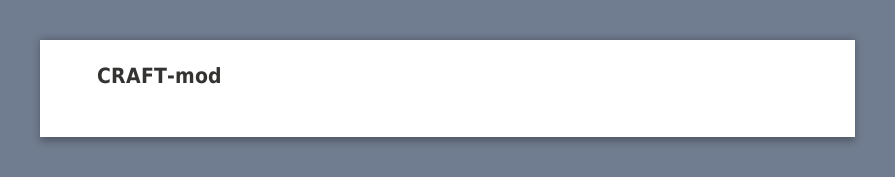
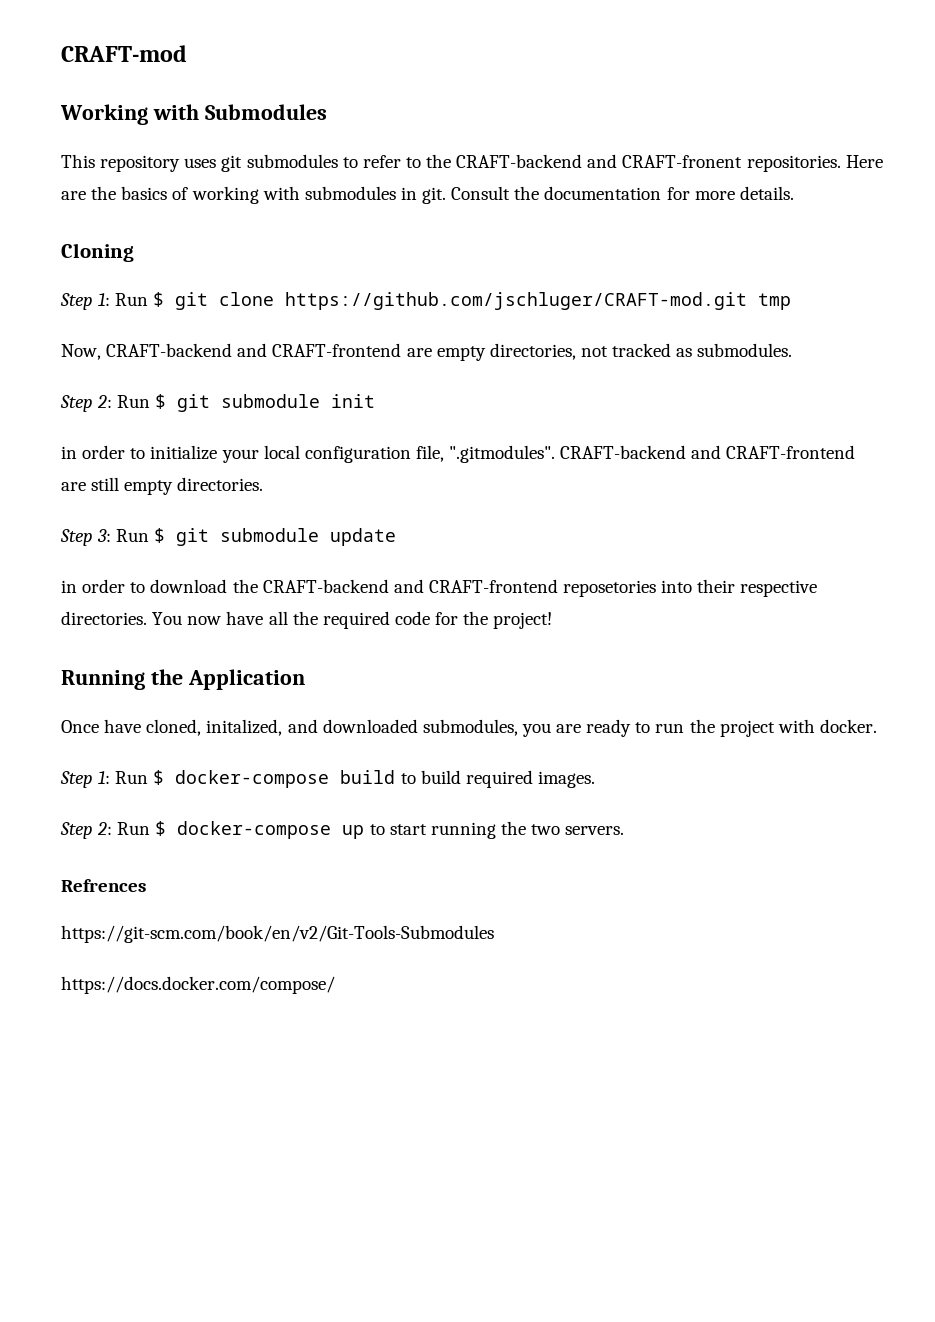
+ Working with Submodules
+ This repository uses git submodules to refer to the CRAFT-backend and CRAFT-fronent repositories. Here are the basics of working with submodules in git. Consult the documentation for more details.
+ Cloning
+ Step 1: Run $ git clone https://github.com/jschluger/CRAFT-mod.git tmp
+ Now, CRAFT-backend and CRAFT-frontend are empty directories, not tracked as submodules.
+ Step 2: Run $ git submodule init
+ in order to initialize your local configuration file, ".gitmodules". CRAFT-backend and CRAFT-frontend are still empty directories.
+ Step 3: Run $ git submodule update
+ in order to download the CRAFT-backend and CRAFT-frontend reposetories into their respective directories. You now have all the required code for the project!
+ Running the Application
+ Once have cloned, initalized, and downloaded submodules, you are ready to run the project with docker.
+ Step 1: Run $ docker-compose build to build required images.
+ Step 2: Run $ docker-compose up to start running the two servers.
+ Refrences
+ https://git-scm.com/book/en/v2/Git-Tools-Submodules
+ https://docs.docker.com/compose/

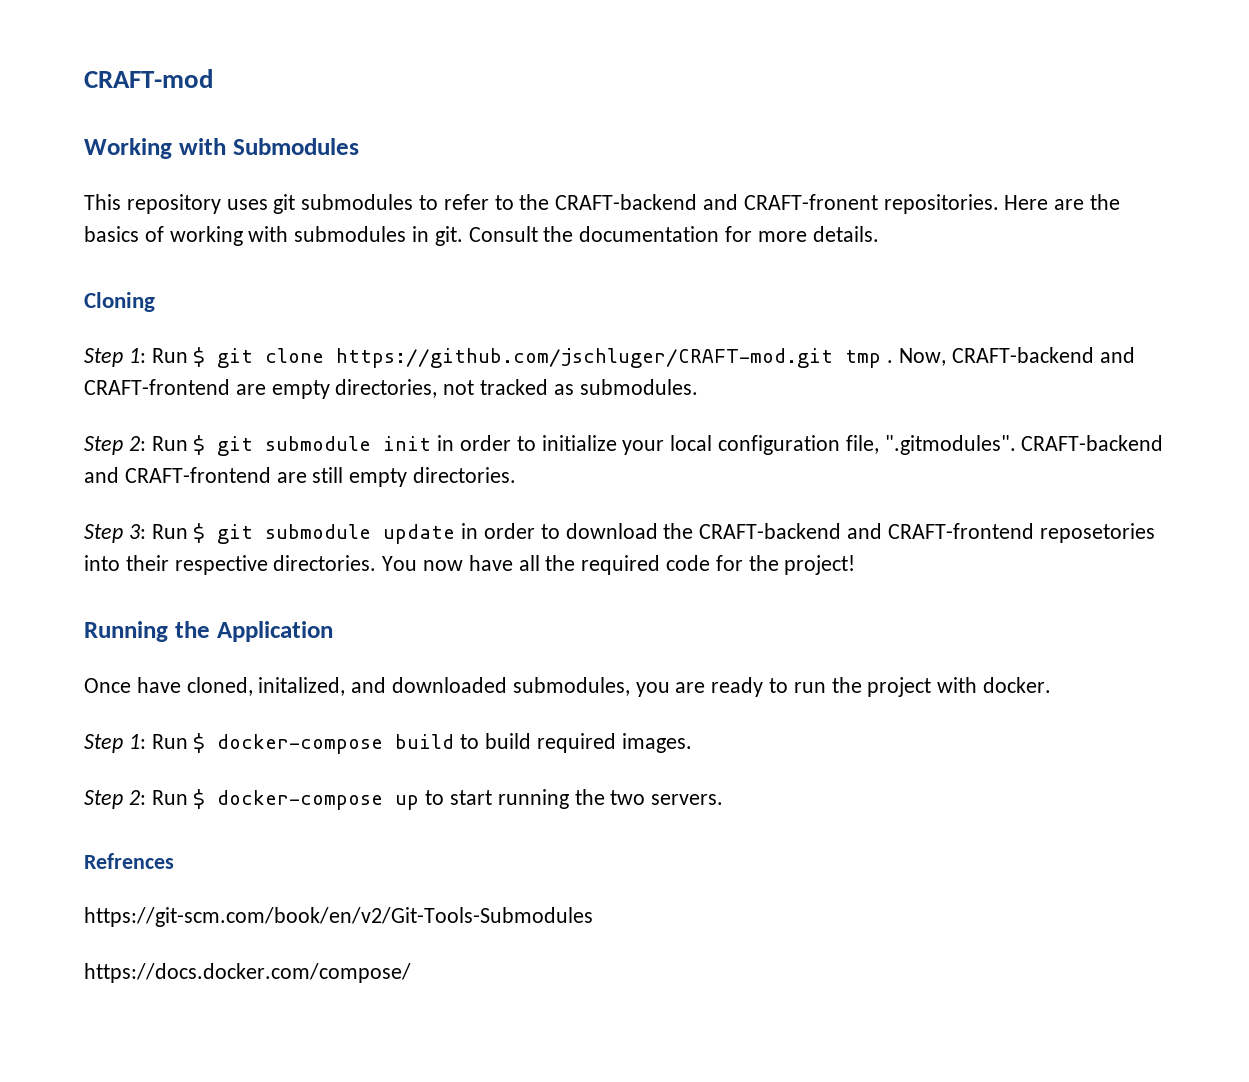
- Step 1: Run $ git clone https://github.com/jschluger/CRAFT-mod.git tmp
- Now, CRAFT-backend and CRAFT-frontend are empty directories, not tracked as submodules.
+ Step 1: Run $ git clone https://github.com/jschluger/CRAFT-mod.git tmp . Now, CRAFT-backend and CRAFT-frontend are empty directories, not tracked as submodules.
- Step 2: Run $ git submodule init
- in order to initialize your local configuration file, ".gitmodules". CRAFT-backend and CRAFT-frontend are still empty directories.
+ Step 2: Run $ git submodule init in order to initialize your local configuration file, ".gitmodules". CRAFT-backend and CRAFT-frontend are still empty directories.
- Step 3: Run $ git submodule update
- in order to download the CRAFT-backend and CRAFT-frontend reposetories into their respective directories.
+ Step 3: Run $ git submodule update in order to download the CRAFT-backend and CRAFT-frontend reposetories into their respective directories.

